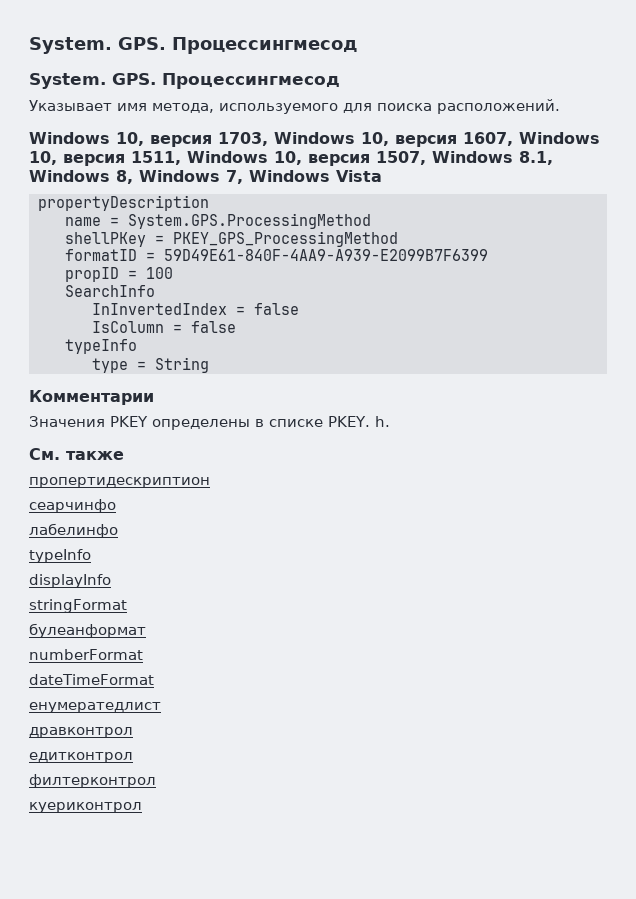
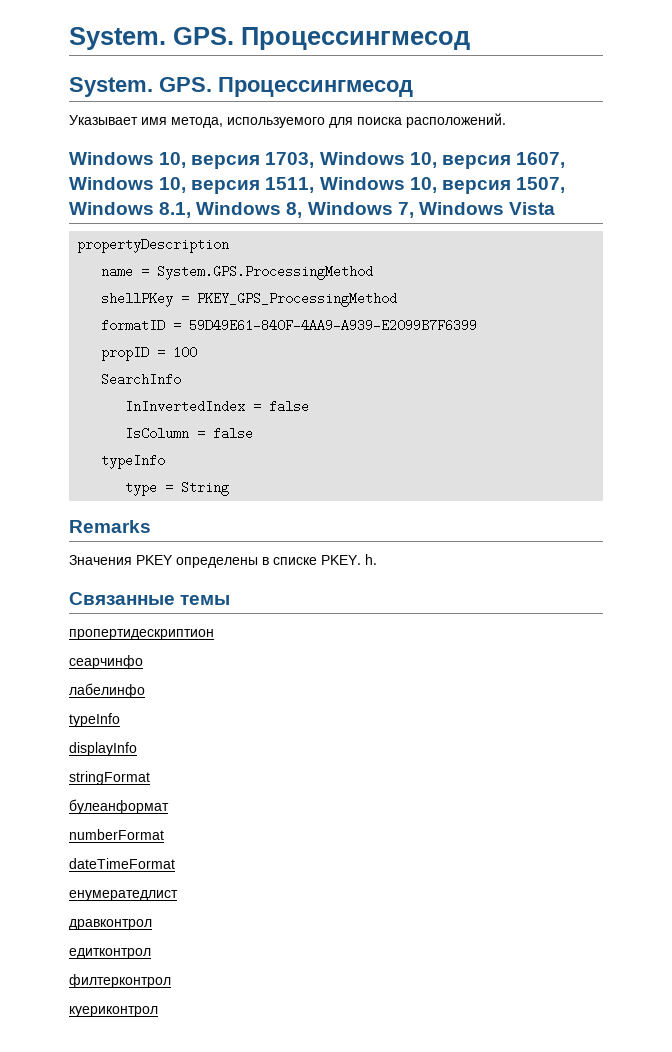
- Комментарии
+ Remarks
- См. также
+ Связанные темы

